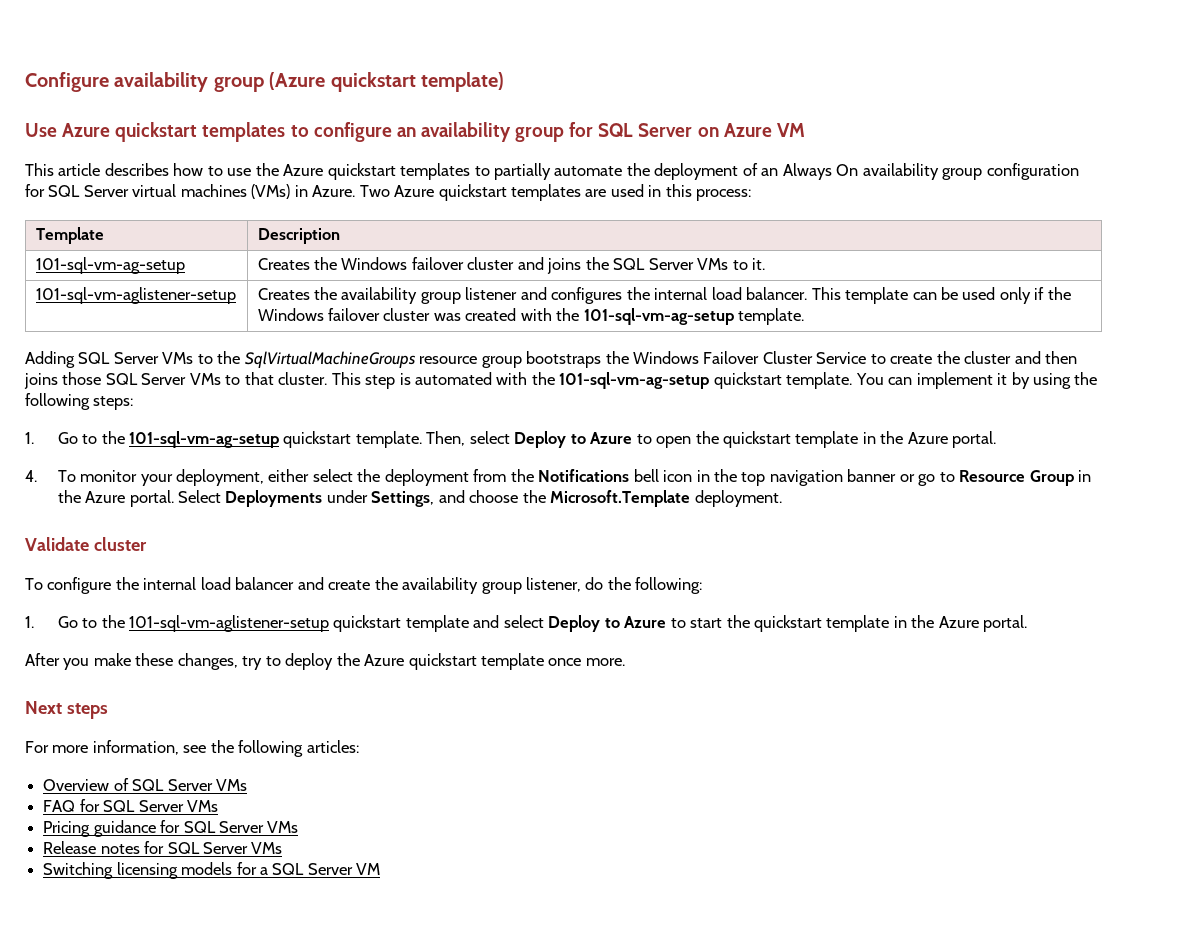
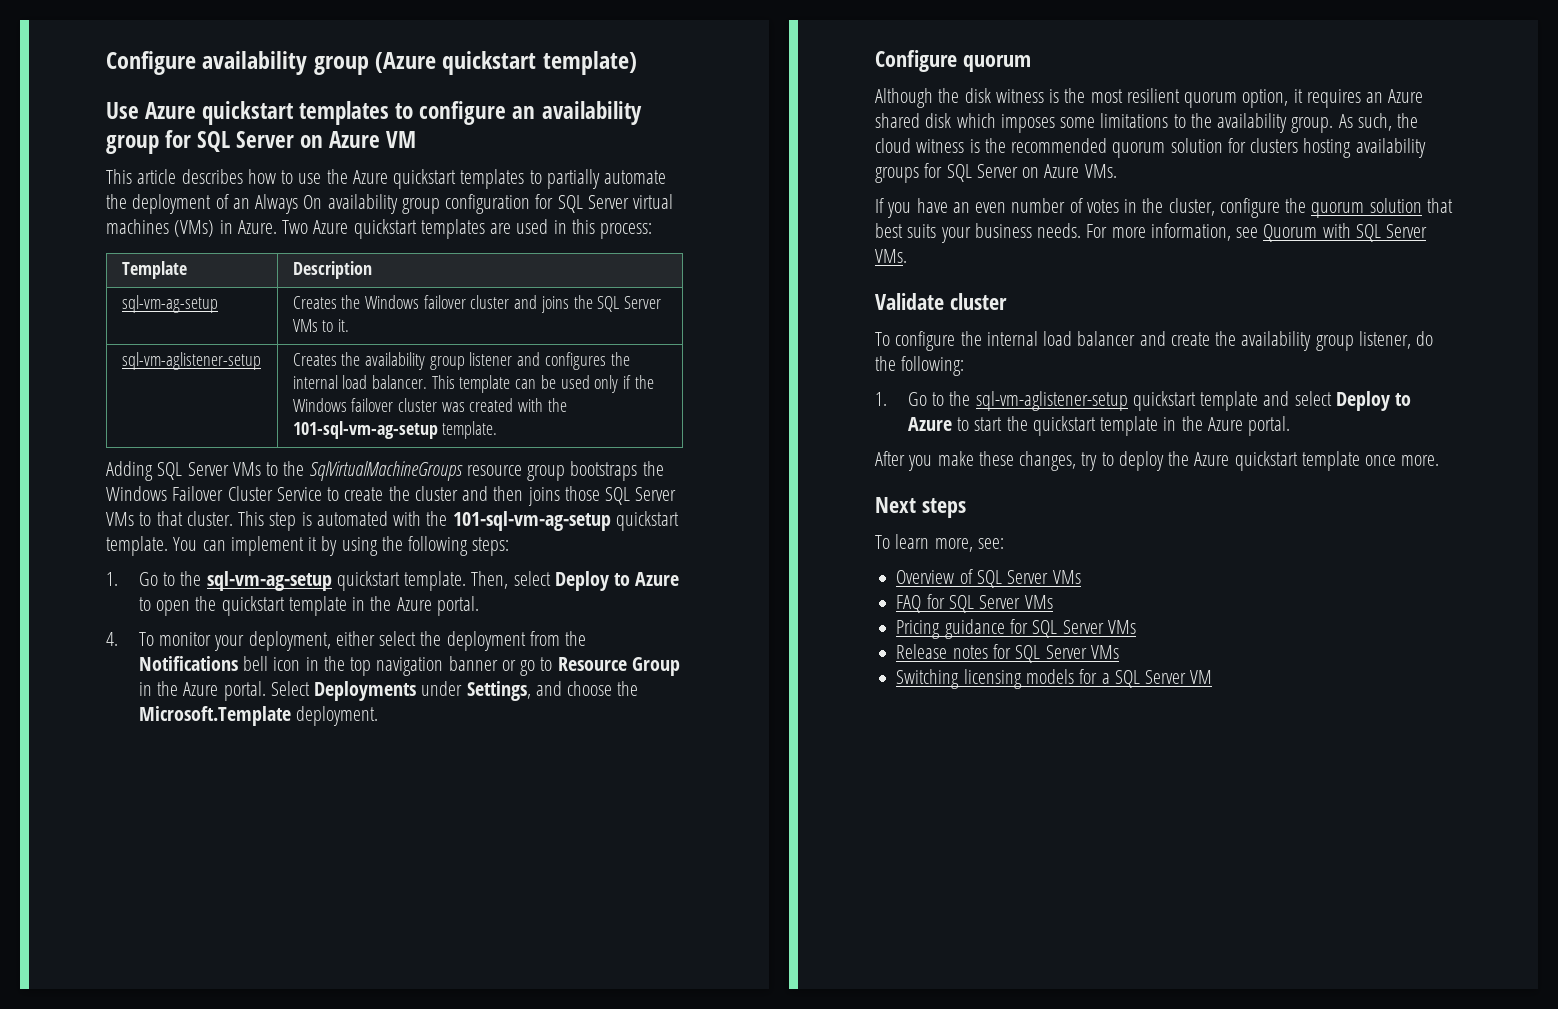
- 101-sql-vm-ag-setup | Creates the Windows failover cluster and joins the SQL Server VMs to it.
+ sql-vm-ag-setup | Creates the Windows failover cluster and joins the SQL Server VMs to it.
- 101-sql-vm-aglistener-setup | Creates the availability group listener and configures the internal load balancer. This template can be used only if the Windows failover cluster was created with the 101-sql-vm-ag-setup template.
+ sql-vm-aglistener-setup | Creates the availability group listener and configures the internal load balancer. This template can be used only if the Windows failover cluster was created with the 101-sql-vm-ag-setup template.
- 1. Go to the 101-sql-vm-ag-setup quickstart template.
+ 1. Go to the sql-vm-ag-setup quickstart template.
+ Configure quorum
+ Although the disk witness is the most resilient quorum option, it requires an Azure shared disk which imposes some limitations to the availability group. As such, the cloud witness is the recommended quorum solution for clusters hosting availability groups for SQL Server on Azure VMs.
+ If you have an even number of votes in the cluster, configure the quorum solution that best suits your business needs. For more information, see Quorum with SQL Server VMs.
- 1. Go to the 101-sql-vm-aglistener-setup quickstart template and select Deploy to Azure to start the quickstart template in the Azure portal.
+ 1. Go to the sql-vm-aglistener-setup quickstart template and select Deploy to Azure to start the quickstart template in the Azure portal.
- For more information, see the following articles:
+ To learn more, see:

